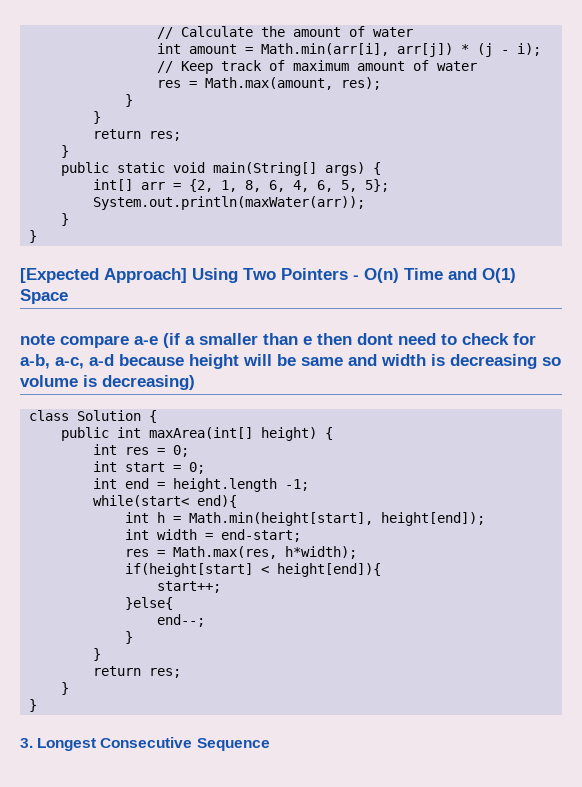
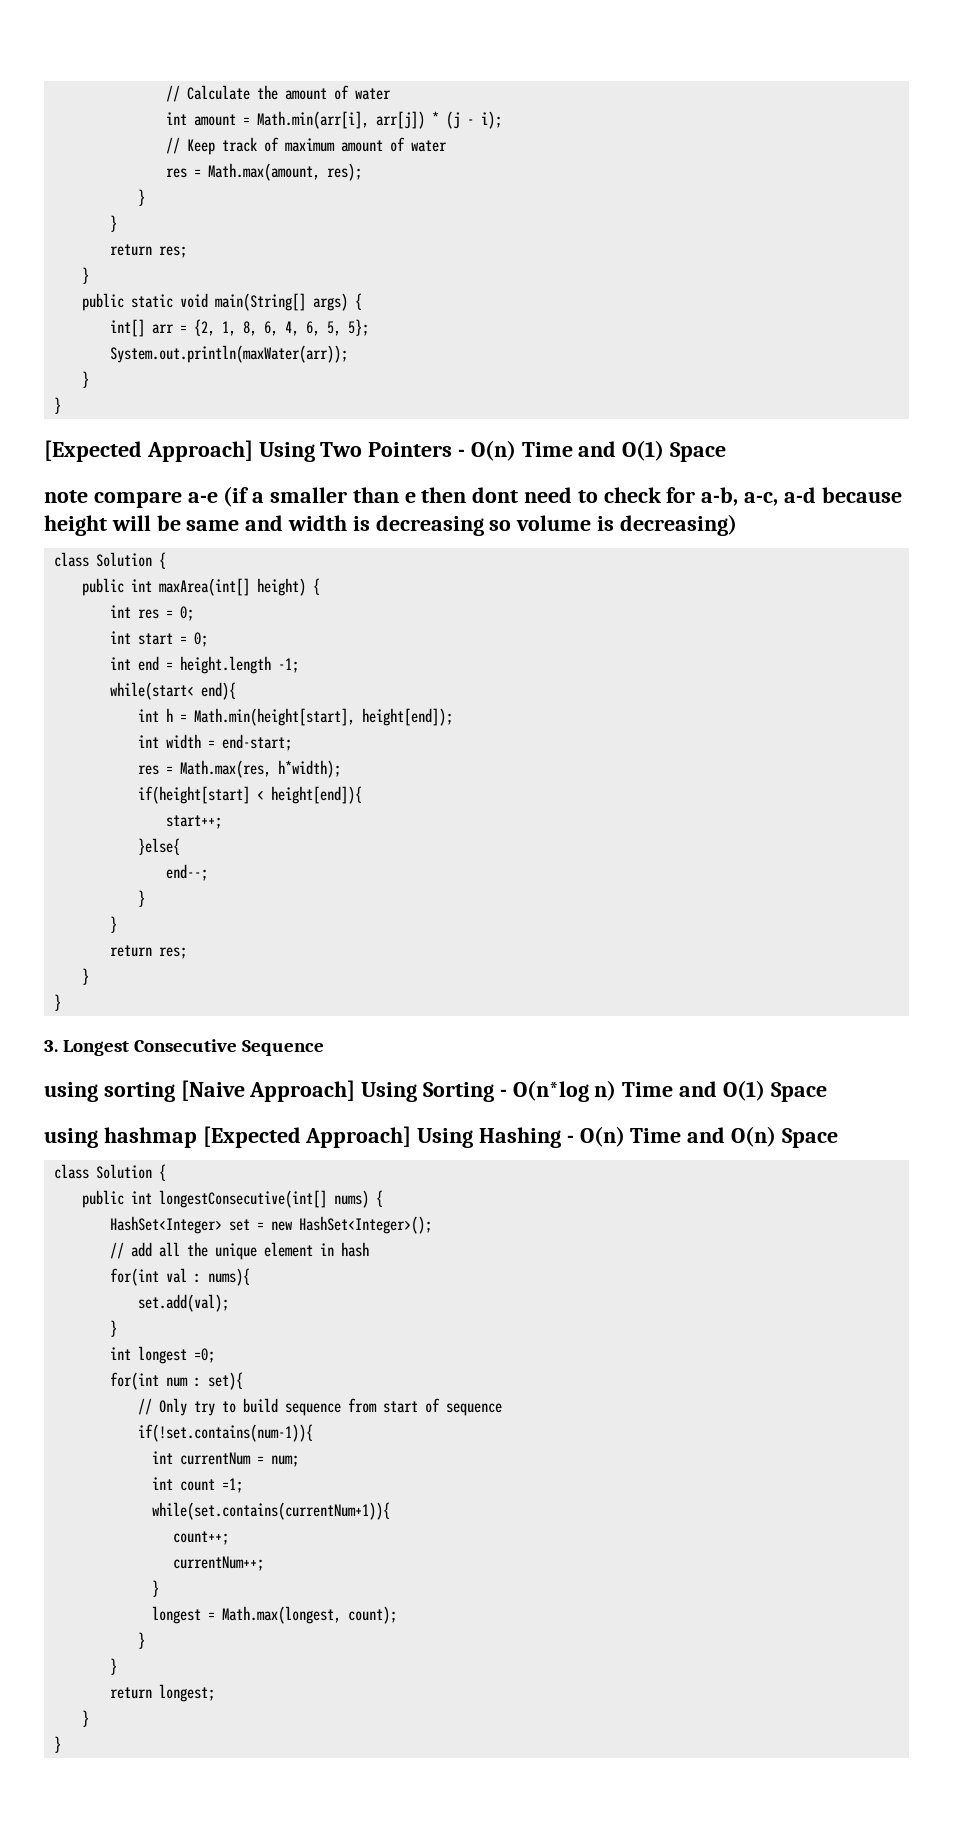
+ using sorting [Naive Approach] Using Sorting - O(n*log n) Time and O(1) Space
+ using hashmap [Expected Approach] Using Hashing - O(n) Time and O(n) Space
+ class Solution {
+ public int longestConsecutive(int[] nums) {
+ HashSet<Integer> set = new HashSet<Integer>();
+ // add all the unique element in hash
+ for(int val : nums){
+ set.add(val);
+ }
+ int longest =0;
+ for(int num : set){
+ // Only try to build sequence from start of sequence
+ if(!set.contains(num-1)){
+ int currentNum = num;
+ int count =1;
+ while(set.contains(currentNum+1)){
+ count++;
+ currentNum++;
+ }
+ longest = Math.max(longest, count);
+ }
+ }
+ return longest;
+ }
+ }

